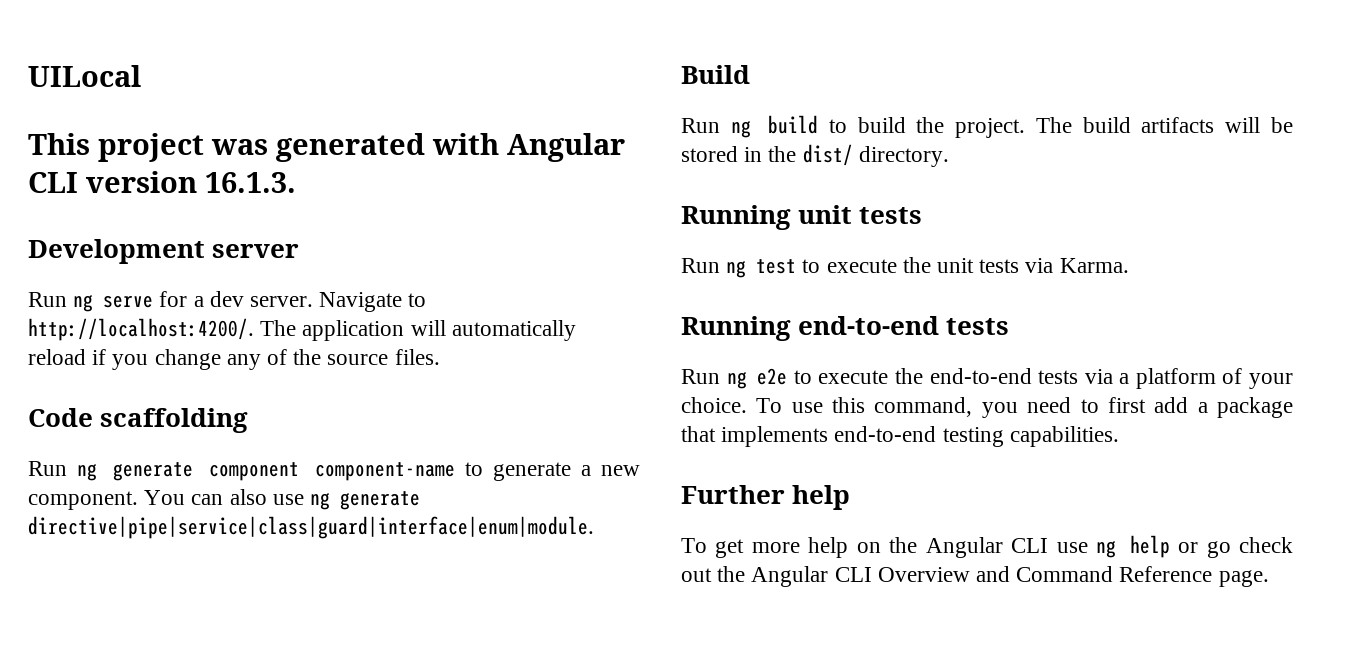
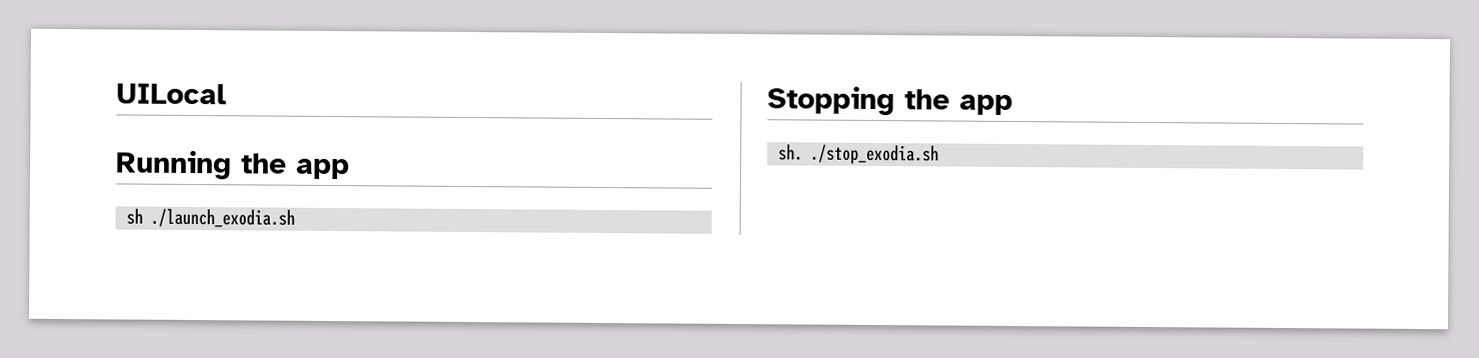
- This project was generated with Angular CLI version 16.1.3.
- Development server
- Run ng serve for a dev server. Navigate to http://localhost:4200/. The application will automatically reload if you change any of the source files.
- Code scaffolding
- Run ng generate component component-name to generate a new component. You can also use ng generate directive|pipe|service|class|guard|interface|enum|module.
- Build
- Run ng build to build the project. The build artifacts will be stored in the dist/ directory.
- Running unit tests
- Run ng test to execute the unit tests via Karma.
- Running end-to-end tests
- Run ng e2e to execute the end-to-end tests via a platform of your choice. To use this command, you need to first add a package that implements end-to-end testing capabilities.
- Further help
- To get more help on the Angular CLI use ng help or go check out the Angular CLI Overview and Command Reference page.
+ Running the app
+ sh ./launch_exodia.sh
+ Stopping the app
+ sh. ./stop_exodia.sh

